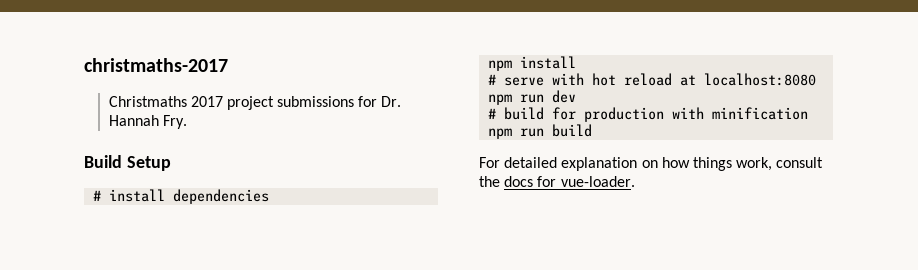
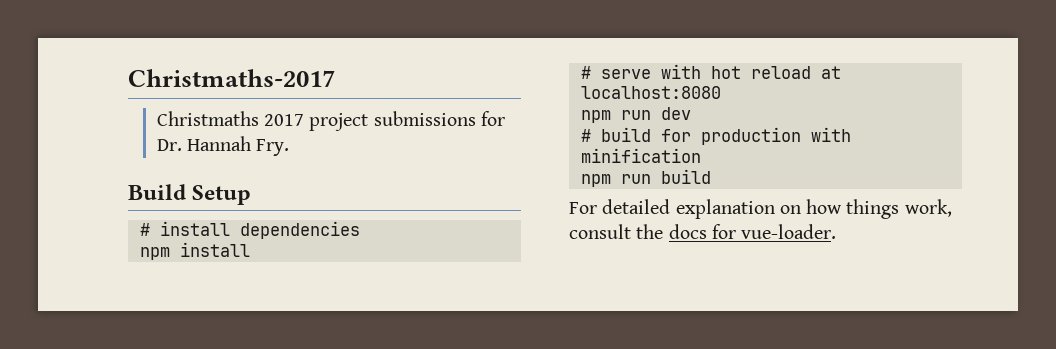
- christmaths-2017
+ Christmaths-2017

